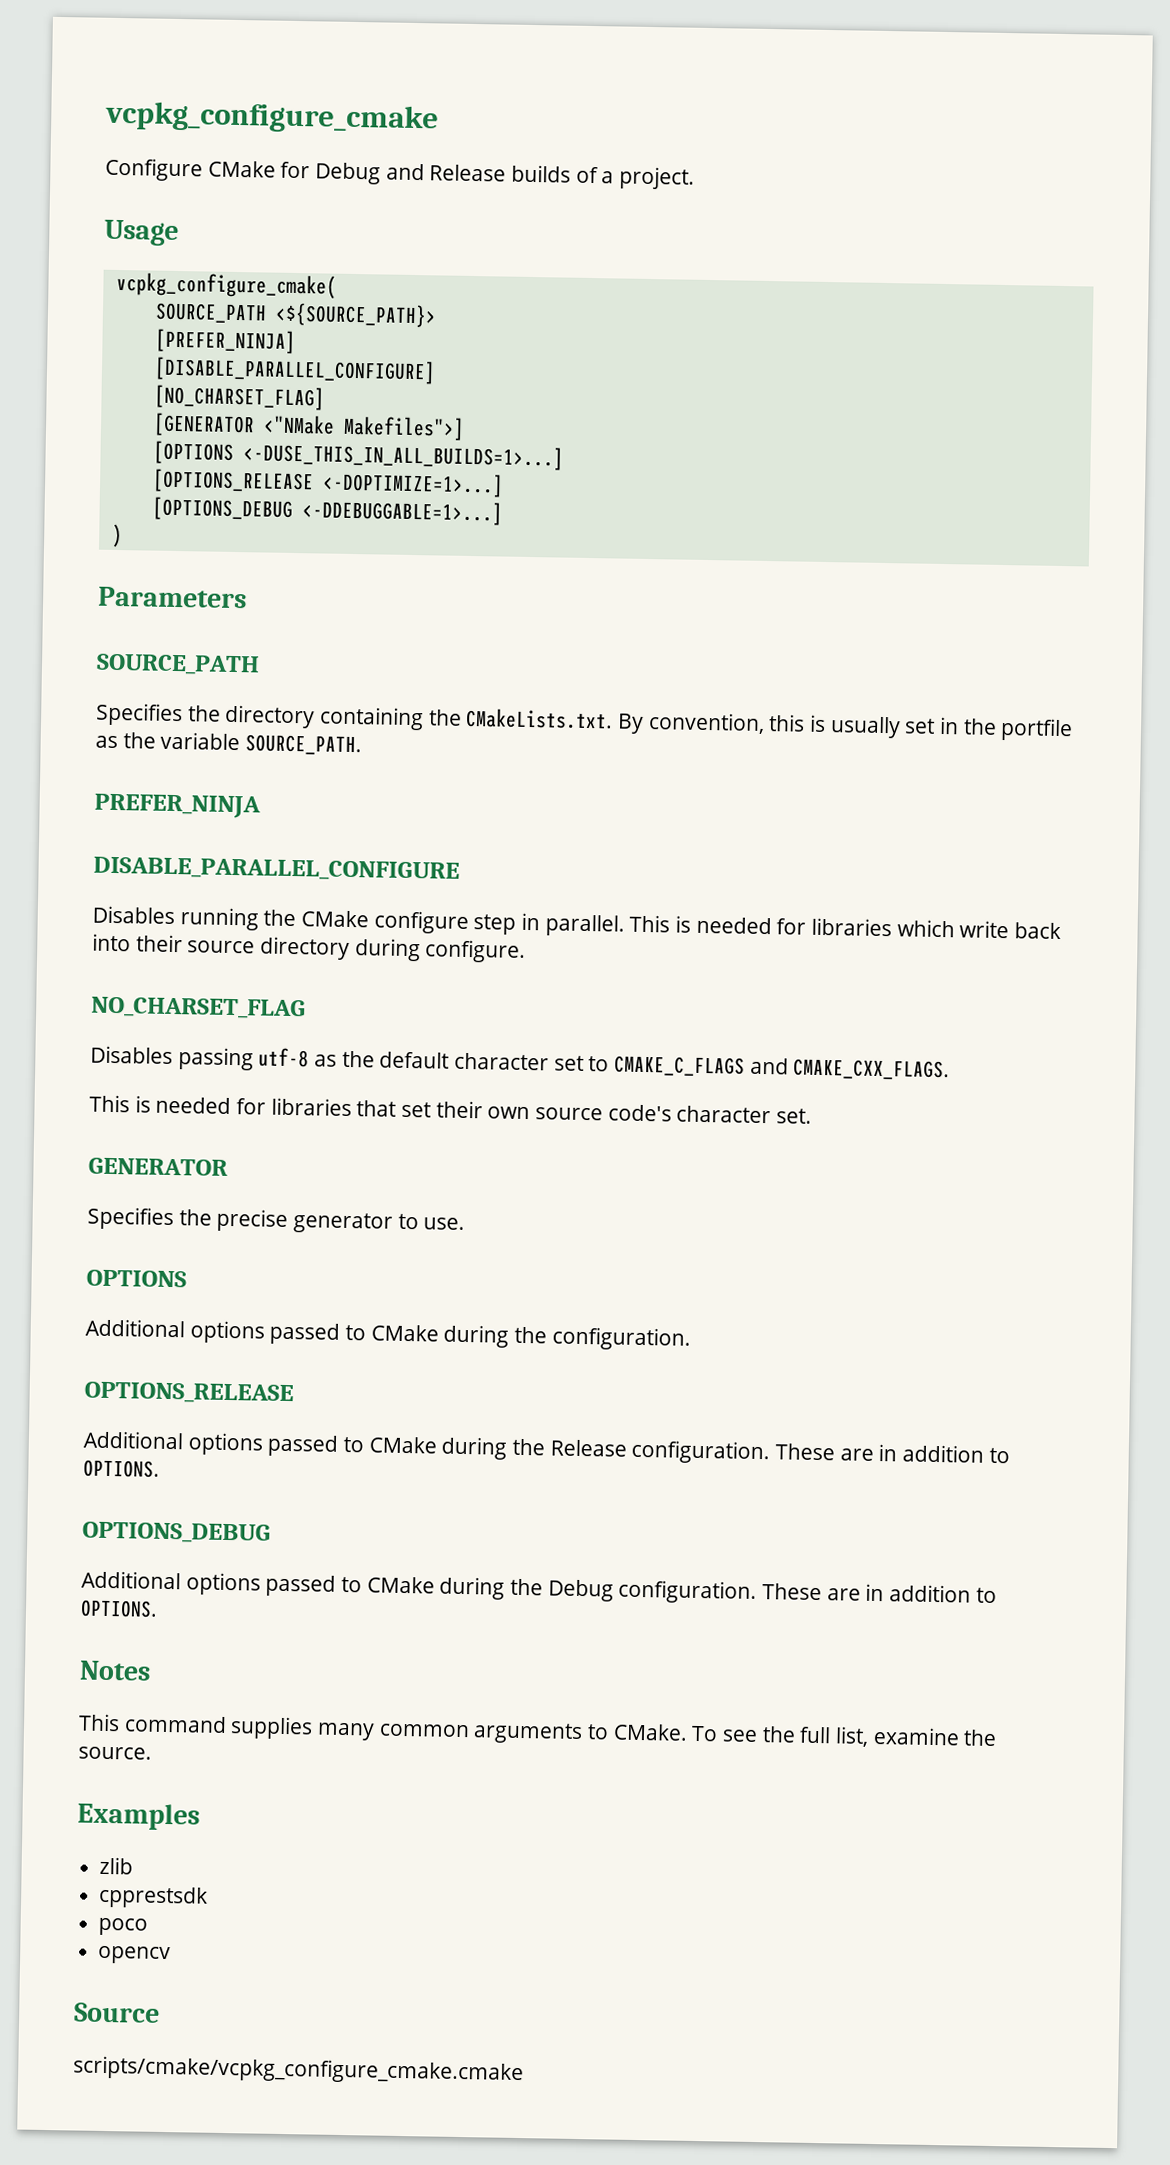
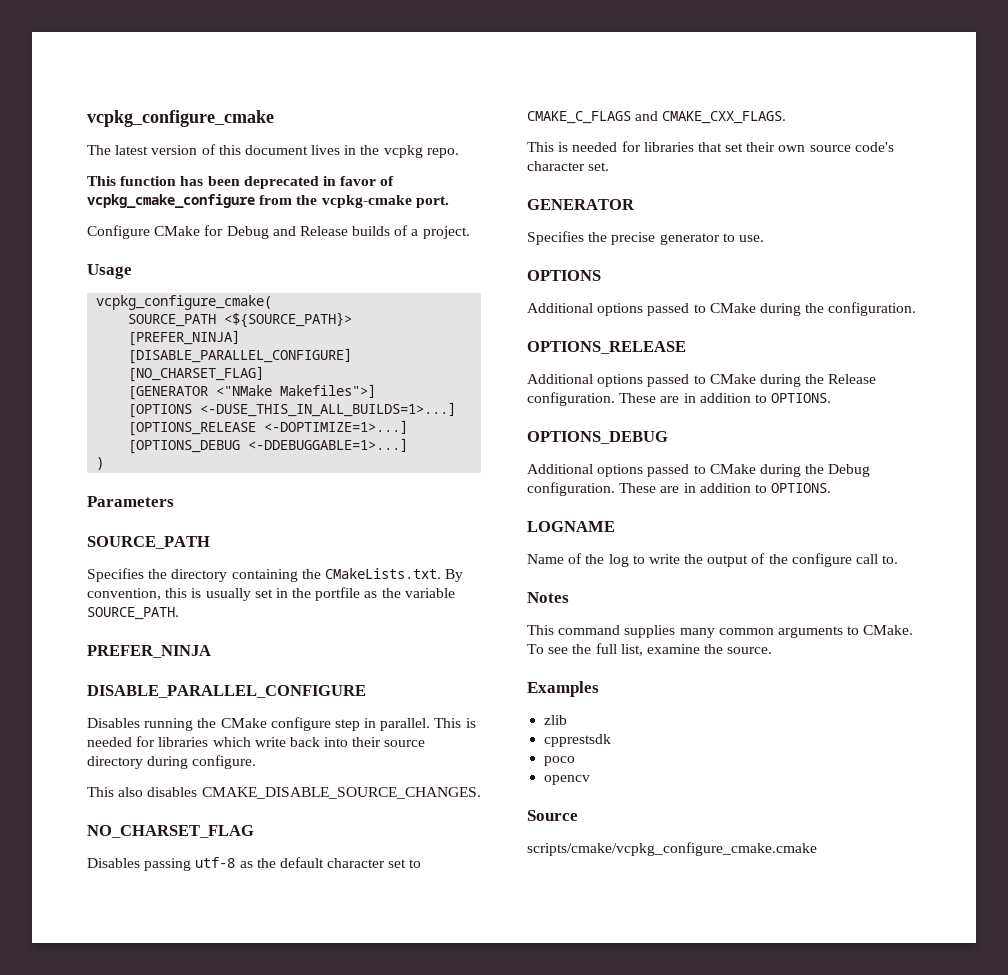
+ The latest version of this document lives in the vcpkg repo.
+ This function has been deprecated in favor of vcpkg_cmake_configure from the vcpkg-cmake port.
+ This also disables CMAKE_DISABLE_SOURCE_CHANGES.
+ LOGNAME
+ Name of the log to write the output of the configure call to.

